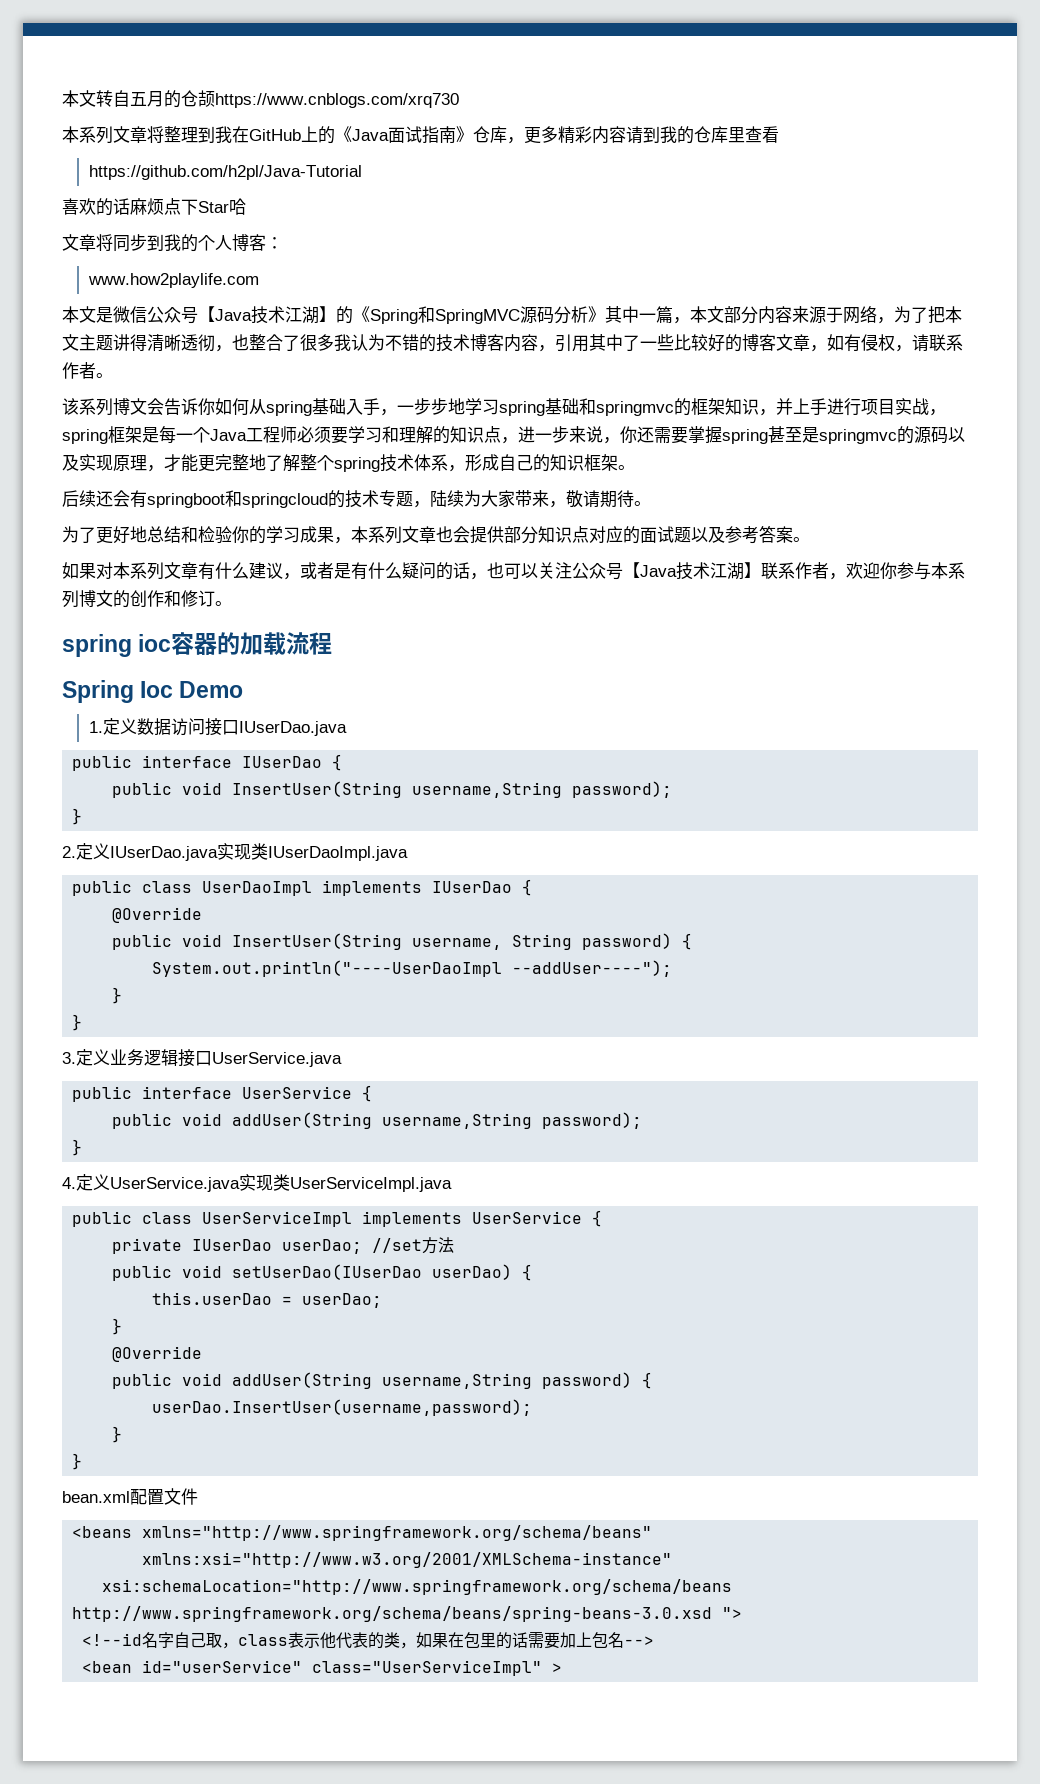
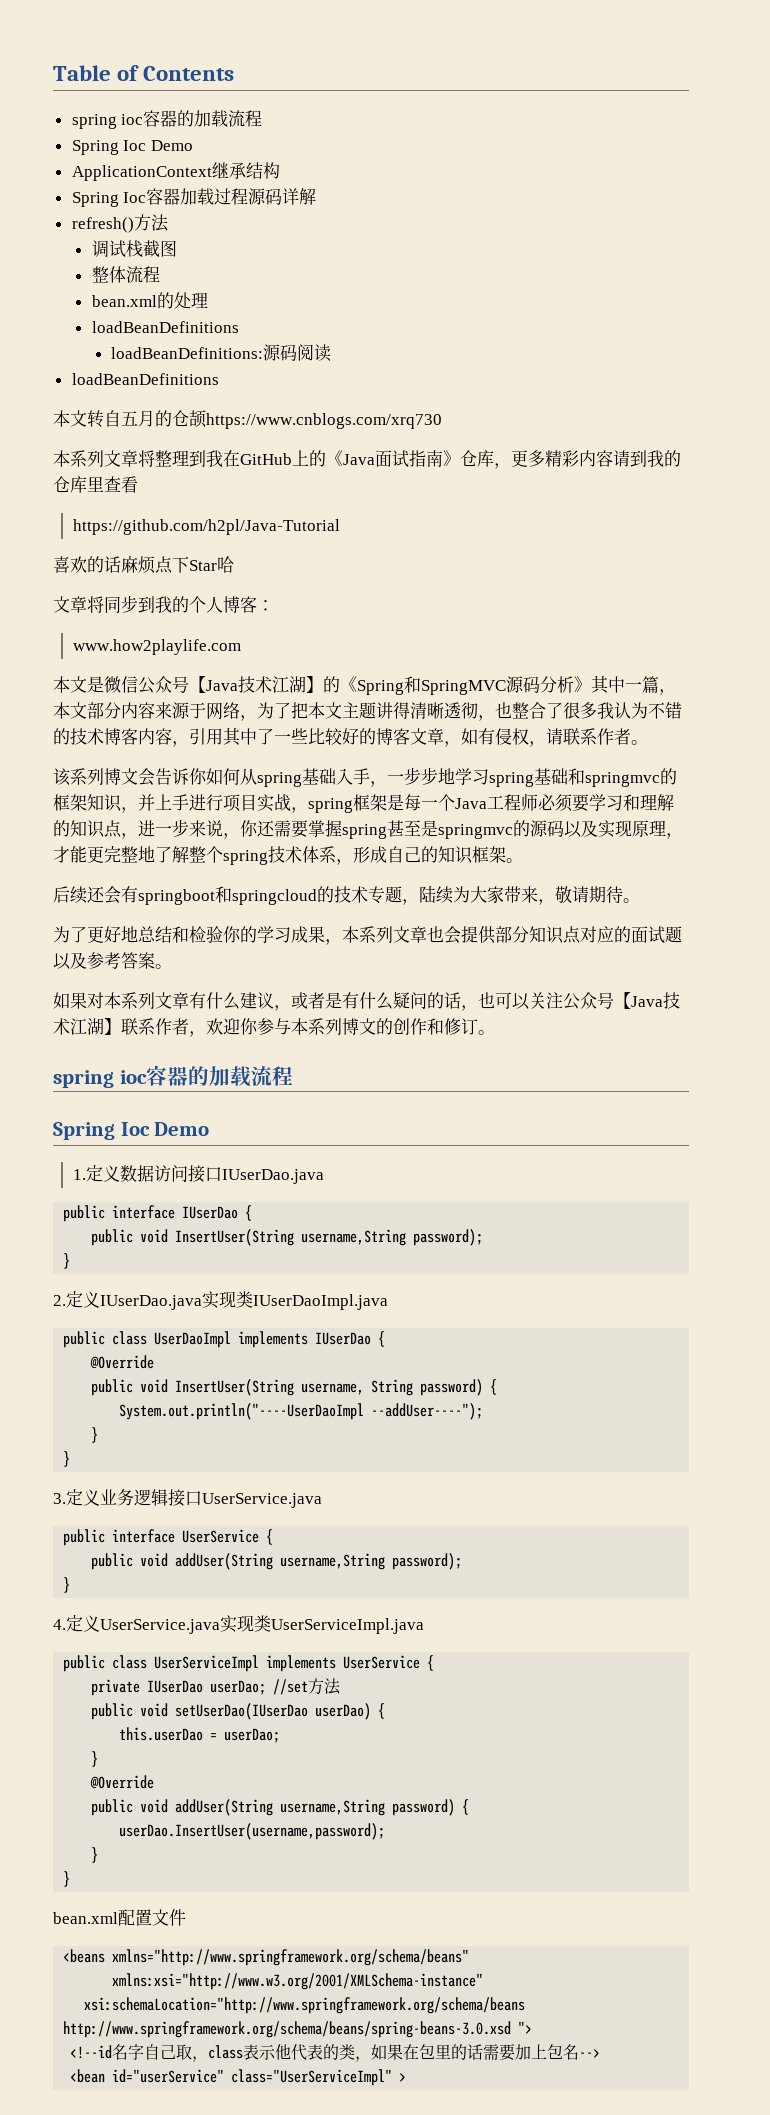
+ Table of Contents
+ spring ioc容器的加载流程
+ Spring Ioc Demo
+ ApplicationContext继承结构
+ Spring Ioc容器加载过程源码详解
+ refresh()方法
+ 调试栈截图
+ 整体流程
+ bean.xml的处理
+ loadBeanDefinitions
+ loadBeanDefinitions:源码阅读
+ loadBeanDefinitions

